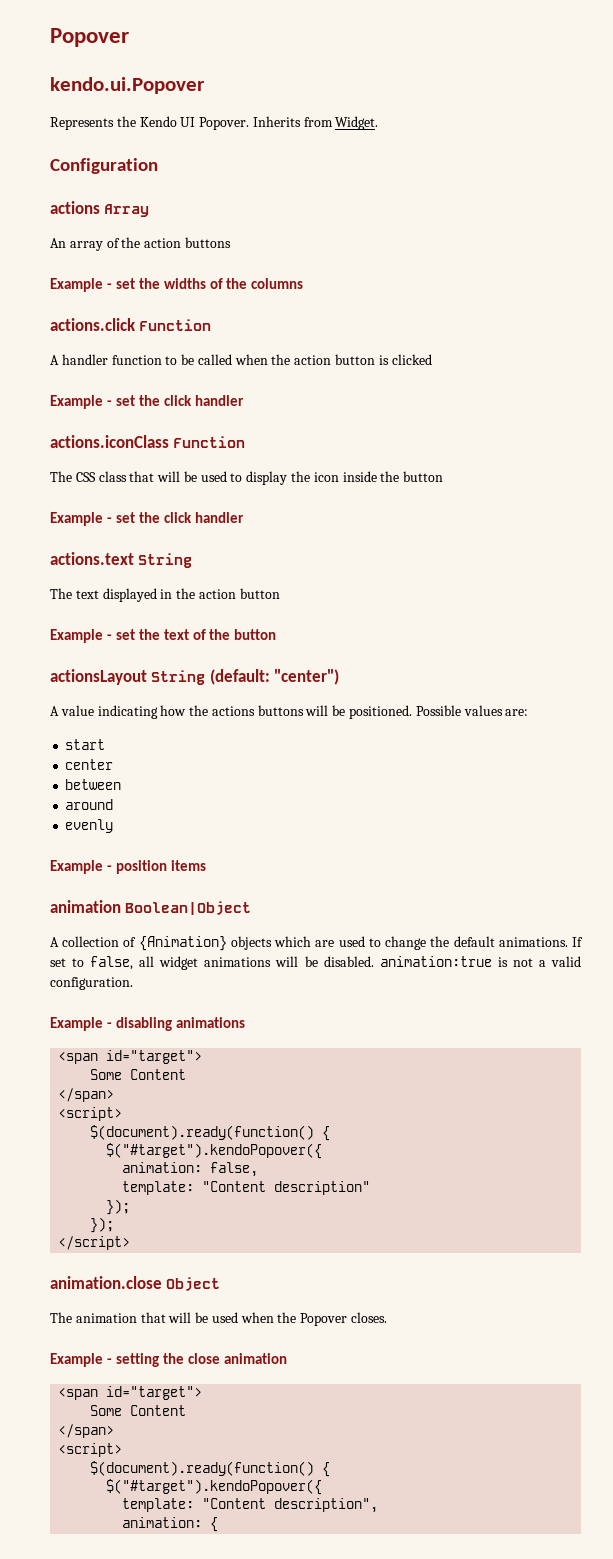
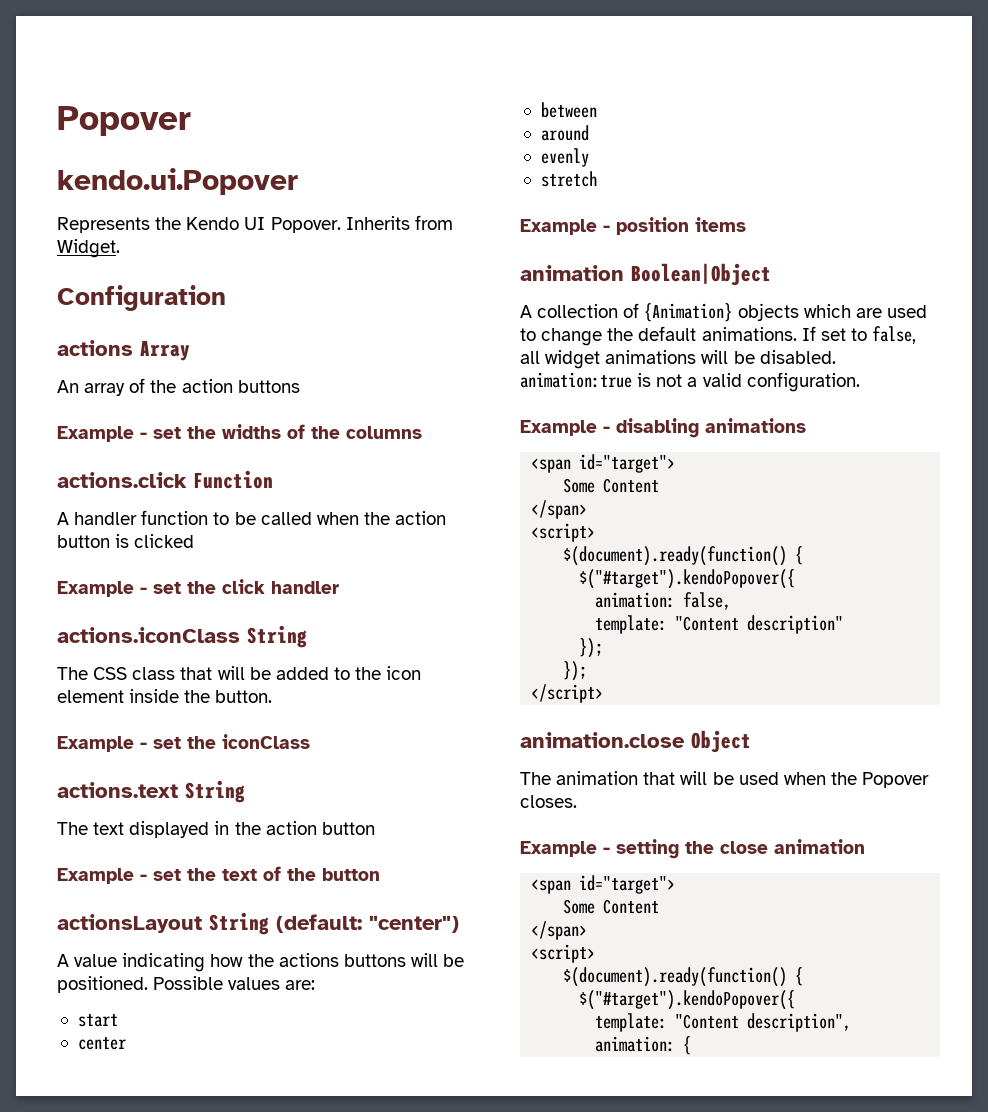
- actions.iconClass Function
+ actions.iconClass String
- The CSS class that will be used to display the icon inside the button
- Example - set the click handler
+ The CSS class that will be added to the icon element inside the button.
+ Example - set the iconClass
+ stretch

